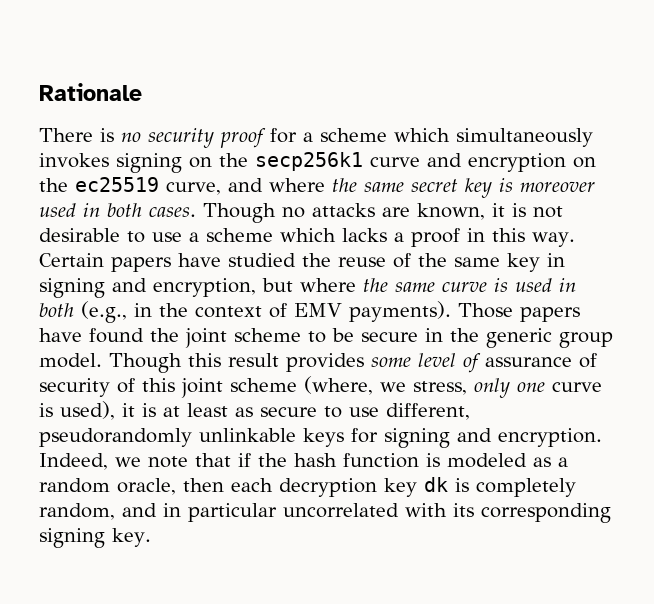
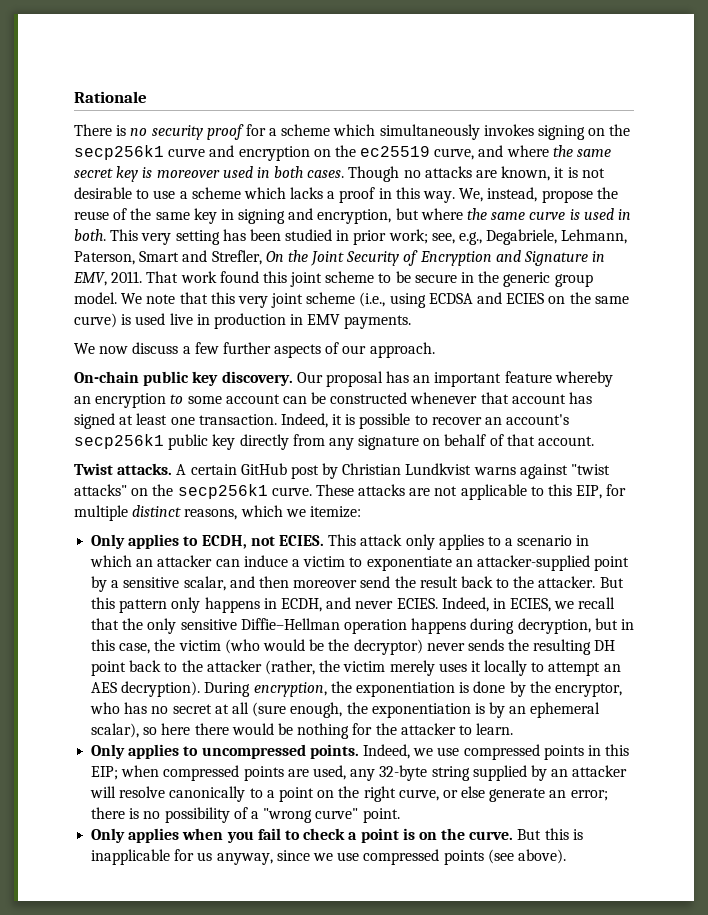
- Certain papers have studied the reuse of the same key in signing and encryption, but where the same curve is used in both (e.g., in the context of EMV payments). Those papers have found the joint scheme to be secure in the generic group model.
+ We, instead, propose the reuse of the same key in signing and encryption, but where the same curve is used in both. This very setting has been studied in prior work; see, e.g., Degabriele, Lehmann, Paterson, Smart and Strefler, On the Joint Security of Encryption and Signature in EMV, 2011. That work found this joint scheme to be secure in the generic group model.
- Though this result provides some level of assurance of security of this joint scheme (where, we stress, only one curve is used), it is at least as secure to use different, pseudorandomly unlinkable keys for signing and encryption. Indeed, we note that if the hash function is modeled as a random oracle, then each decryption key dk is completely random, and in particular uncorrelated with its corresponding signing key.
+ We note that this very joint scheme (i.e., using ECDSA and ECIES on the same curve) is used live in production in EMV payments.
+ We now discuss a few further aspects of our approach.
+ On-chain public key discovery. Our proposal has an important feature whereby an encryption to some account can be constructed whenever that account has signed at least one transaction. Indeed, it is possible to recover an account's secp256k1 public key directly from any signature on behalf of that account.
+ Twist attacks. A certain GitHub post by Christian Lundkvist warns against "twist attacks" on the secp256k1 curve. These attacks are not applicable to this EIP, for multiple distinct reasons, which we itemize:
+ Only applies to ECDH, not ECIES. This attack only applies to a scenario in which an attacker can induce a victim to exponentiate an attacker-supplied point by a sensitive scalar, and then moreover send the result back to the attacker. But this pattern only happens in ECDH, and never ECIES. Indeed, in ECIES, we recall that the only sensitive Diffie–Hellman operation happens during decryption, but in this case, the victim (who would be the decryptor) never sends the resulting DH point back to the attacker (rather, the victim merely uses it locally to attempt an AES decryption). During encryption, the exponentiation is done by the encryptor, who has no secret at all (sure enough, the exponentiation is by an ephemeral scalar), so here there would be nothing for the attacker to learn.
+ Only applies to uncompressed points. Indeed, we use compressed points in this EIP; when compressed points are used, any 32-byte string supplied by an attacker will resolve canonically to a point on the right curve, or else generate an error; there is no possibility of a "wrong curve" point.
+ Only applies when you fail to check a point is on the curve. But this is inapplicable for us anyway, since we use compressed points (see above).

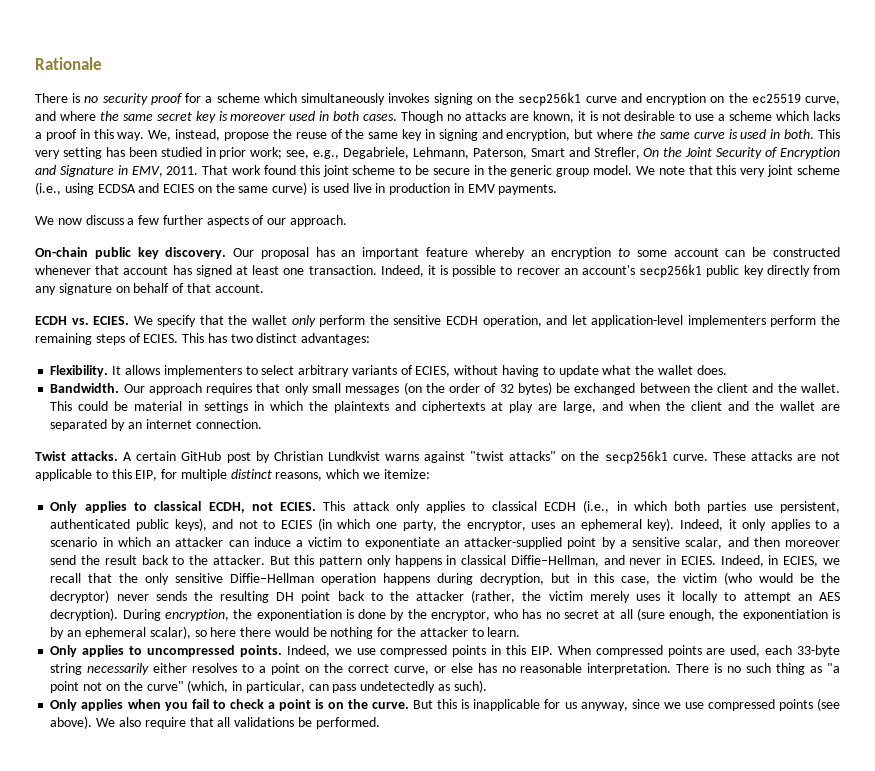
+ ECDH vs. ECIES. We specify that the wallet only perform the sensitive ECDH operation, and let application-level implementers perform the remaining steps of ECIES. This has two distinct advantages:
+ Flexibility. It allows implementers to select arbitrary variants of ECIES, without having to update what the wallet does.
+ Bandwidth. Our approach requires that only small messages (on the order of 32 bytes) be exchanged between the client and the wallet. This could be material in settings in which the plaintexts and ciphertexts at play are large, and when the client and the wallet are separated by an internet connection.
- Only applies to ECDH, not ECIES.
+ Only applies to classical ECDH, not ECIES.
- This attack only applies to a scenario in which an attacker can induce a victim to exponentiate an attacker-supplied point by a sensitive scalar, and then moreover send the result back to the attacker.
+ This attack only applies to classical ECDH (i.e., in which both parties use persistent, authenticated public keys), and not to ECIES (in which one party, the encryptor, uses an ephemeral key). Indeed, it only applies to a scenario in which an attacker can induce a victim to exponentiate an attacker-supplied point by a sensitive scalar, and then moreover send the result back to the attacker.
- But this pattern only happens in ECDH, and never ECIES.
+ But this pattern only happens in classical Diffie–Hellman, and never in ECIES.
- Indeed, we use compressed points in this EIP; when compressed points are used, any 32-byte string supplied by an attacker will resolve canonically to a point on the right curve, or else generate an error; there is no possibility of a "wrong curve" point.
+ Indeed, we use compressed points in this EIP. When compressed points are used, each 33-byte string necessarily either resolves to a point on the correct curve, or else has no reasonable interpretation. There is no such thing as "a point not on the curve" (which, in particular, can pass undetectedly as such).
+ We also require that all validations be performed.

